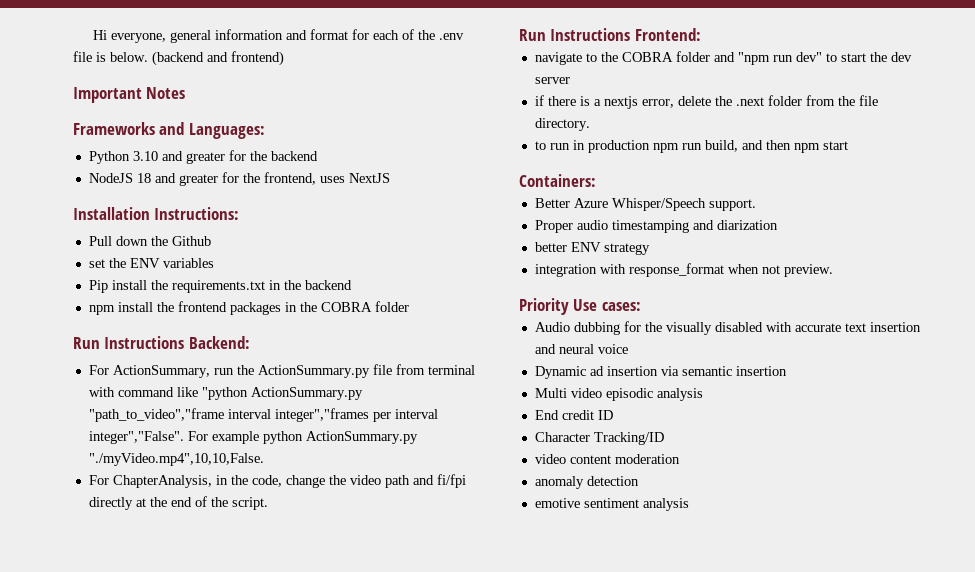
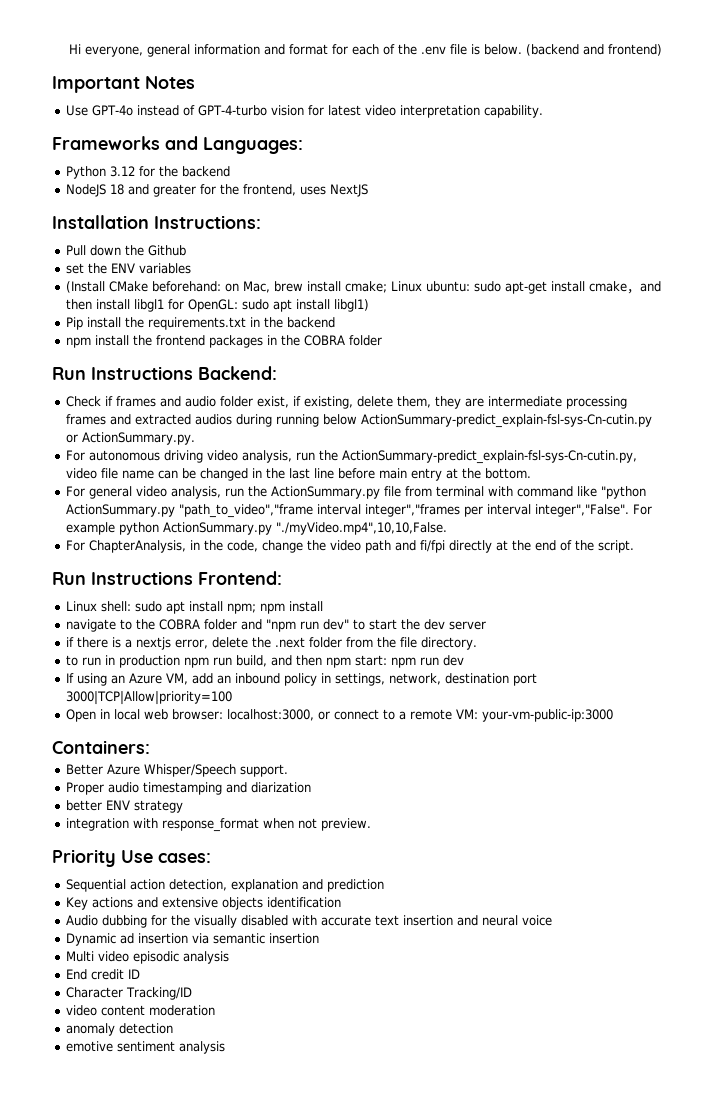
+ Use GPT-4o instead of GPT-4-turbo vision for latest video interpretation capability.
- Python 3.10 and greater for the backend
+ Python 3.12 for the backend
+ (Install CMake beforehand: on Mac, brew install cmake; Linux ubuntu: sudo apt-get install cmake，and then install libgl1 for OpenGL: sudo apt install libgl1)
- For ActionSummary, run the ActionSummary.py file from terminal with command like "python ActionSummary.py "path_to_video","frame interval integer","frames per interval integer","False".
+ Check if frames and audio folder exist, if existing, delete them, they are intermediate processing frames and extracted audios during running below ActionSummary-predict_explain-fsl-sys-Cn-cutin.py or ActionSummary.py.
+ For autonomous driving video analysis, run the ActionSummary-predict_explain-fsl-sys-Cn-cutin.py, video file name can be changed in the last line before main entry at the bottom.
+ For general video analysis, run the ActionSummary.py file from terminal with command like "python ActionSummary.py "path_to_video","frame interval integer","frames per interval integer","False".
+ Linux shell: sudo apt install npm; npm install
- to run in production npm run build, and then npm start
+ to run in production npm run build, and then npm start: npm run dev
+ If using an Azure VM, add an inbound policy in settings, network, destination port 3000|TCP|Allow|priority=100
+ Open in local web browser: localhost:3000, or connect to a remote VM: your-vm-public-ip:3000
+ Sequential action detection, explanation and prediction
+ Key actions and extensive objects identification

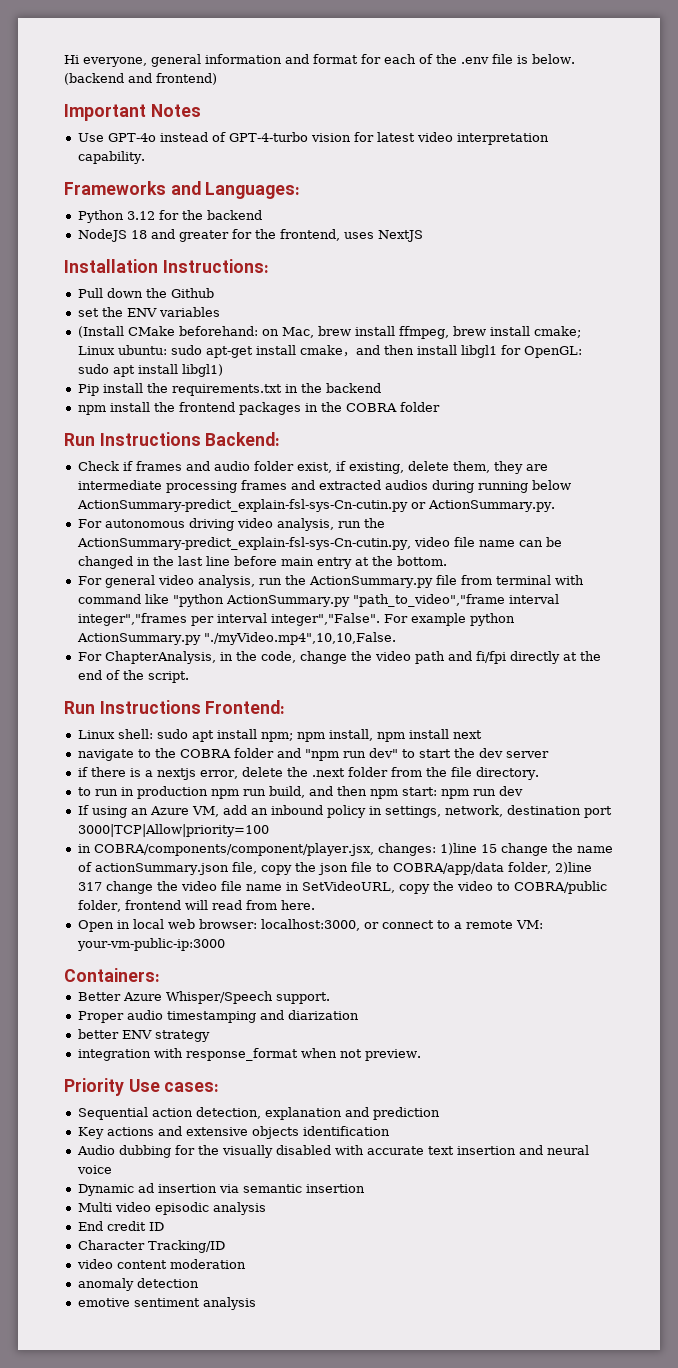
- (Install CMake beforehand: on Mac, brew install cmake; Linux ubuntu: sudo apt-get install cmake，and then install libgl1 for OpenGL: sudo apt install libgl1)
+ (Install CMake beforehand: on Mac, brew install ffmpeg, brew install cmake; Linux ubuntu: sudo apt-get install cmake，and then install libgl1 for OpenGL: sudo apt install libgl1)
- Linux shell: sudo apt install npm; npm install
+ Linux shell: sudo apt install npm; npm install, npm install next
+ in COBRA/components/component/player.jsx, changes: 1)line 15 change the name of actionSummary.json file, copy the json file to COBRA/app/data folder, 2)line 317 change the video file name in SetVideoURL, copy the video to COBRA/public folder, frontend will read from here.

